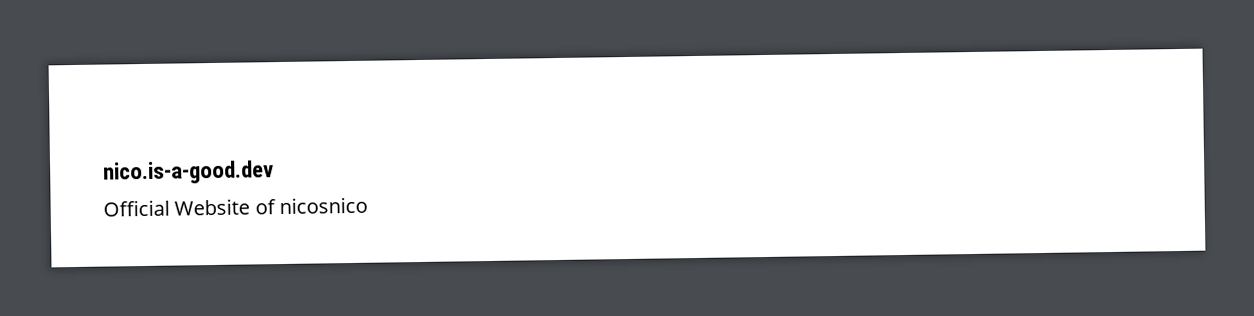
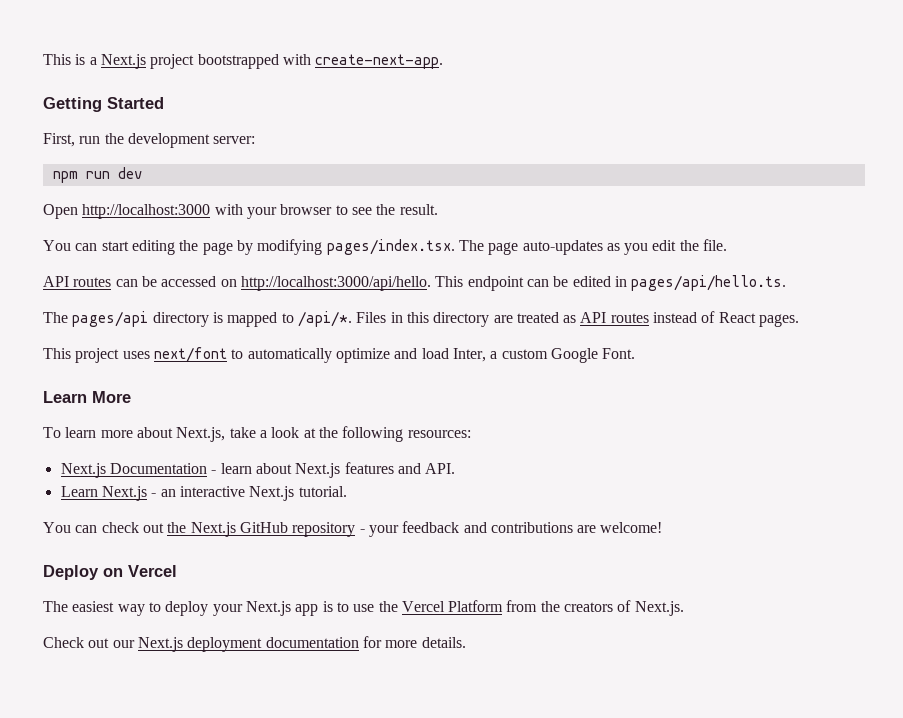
- nico.is-a-good.dev
- Official Website of nicosnico
+ This is a Next.js project bootstrapped with create-next-app.
+ Getting Started
+ First, run the development server:
+ npm run dev
+ Open http://localhost:3000 with your browser to see the result.
+ You can start editing the page by modifying pages/index.tsx. The page auto-updates as you edit the file.
+ API routes can be accessed on http://localhost:3000/api/hello. This endpoint can be edited in pages/api/hello.ts.
+ The pages/api directory is mapped to /api/*. Files in this directory are treated as API routes instead of React pages.
+ This project uses next/font to automatically optimize and load Inter, a custom Google Font.
+ Learn More
+ To learn more about Next.js, take a look at the following resources:
+ Next.js Documentation - learn about Next.js features and API.
+ Learn Next.js - an interactive Next.js tutorial.
+ You can check out the Next.js GitHub repository - your feedback and contributions are welcome!
+ Deploy on Vercel
+ The easiest way to deploy your Next.js app is to use the Vercel Platform from the creators of Next.js.
+ Check out our Next.js deployment documentation for more details.

